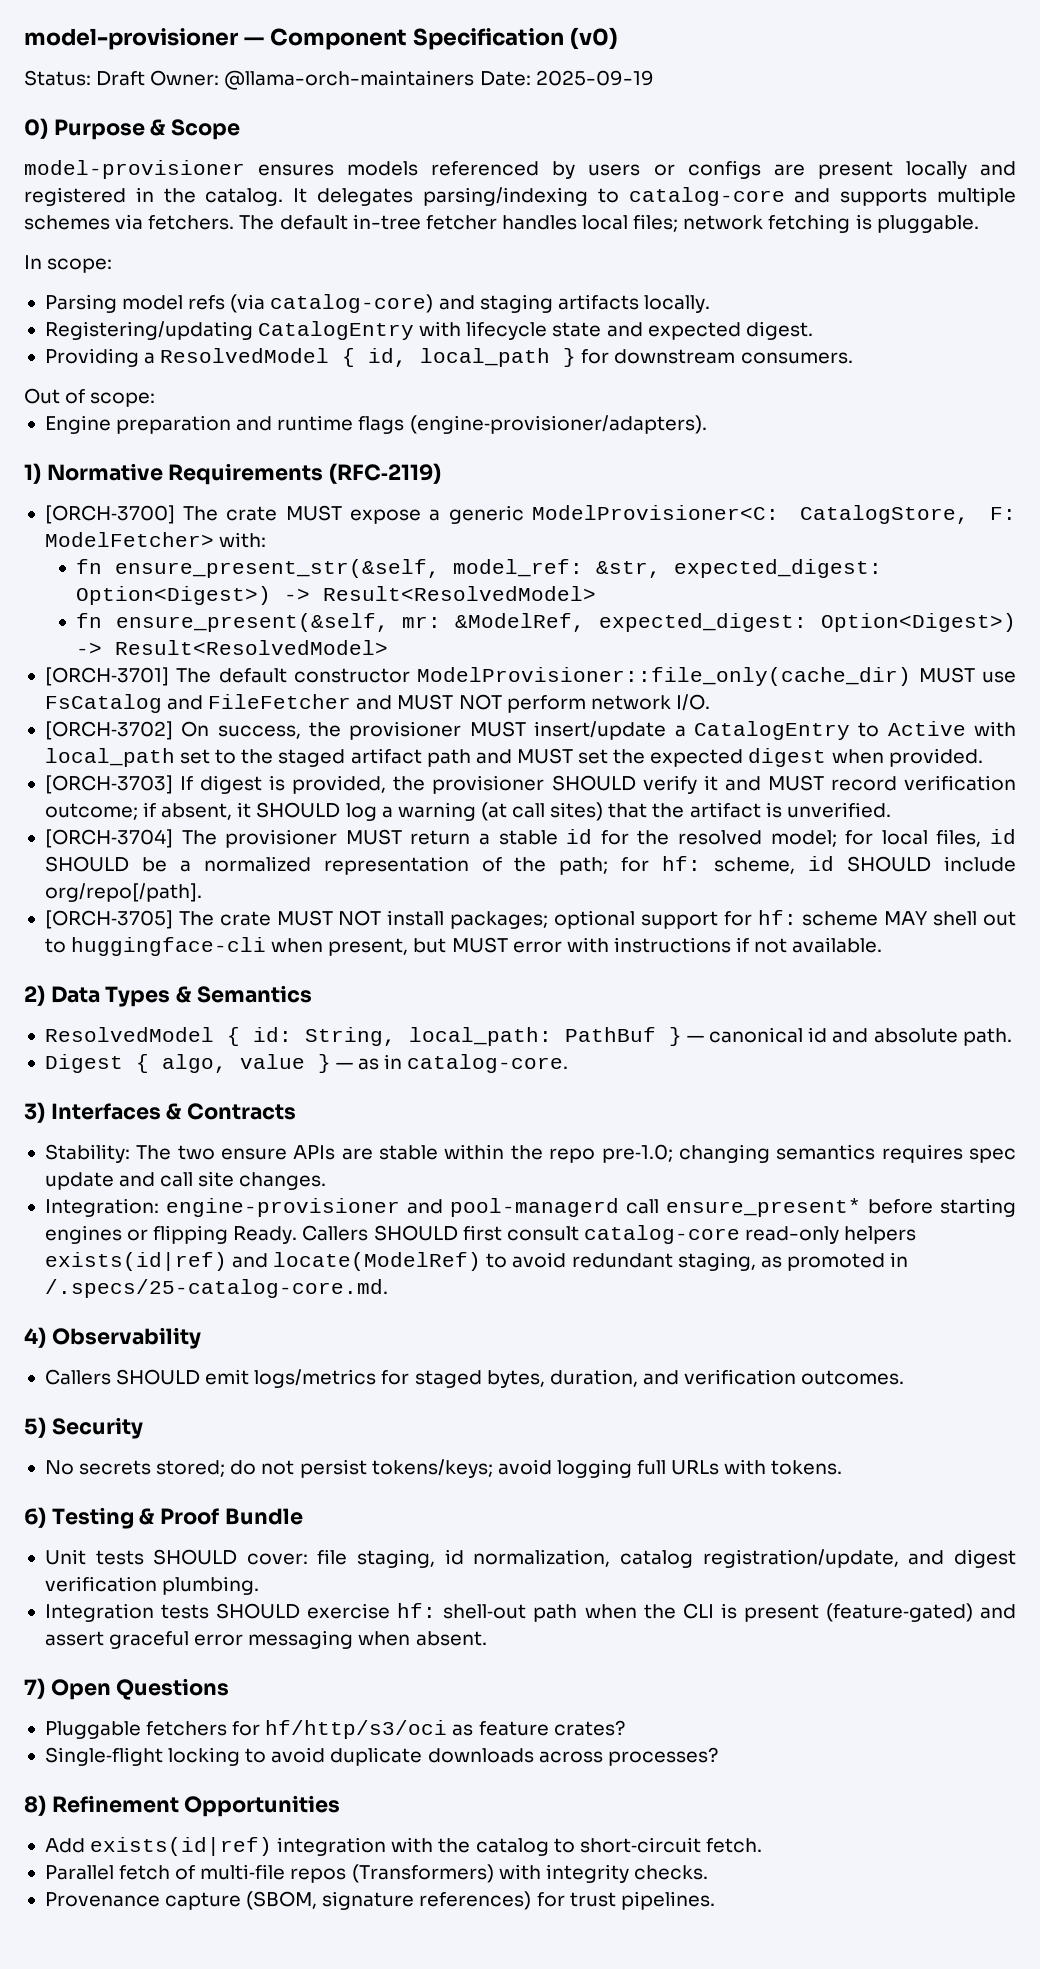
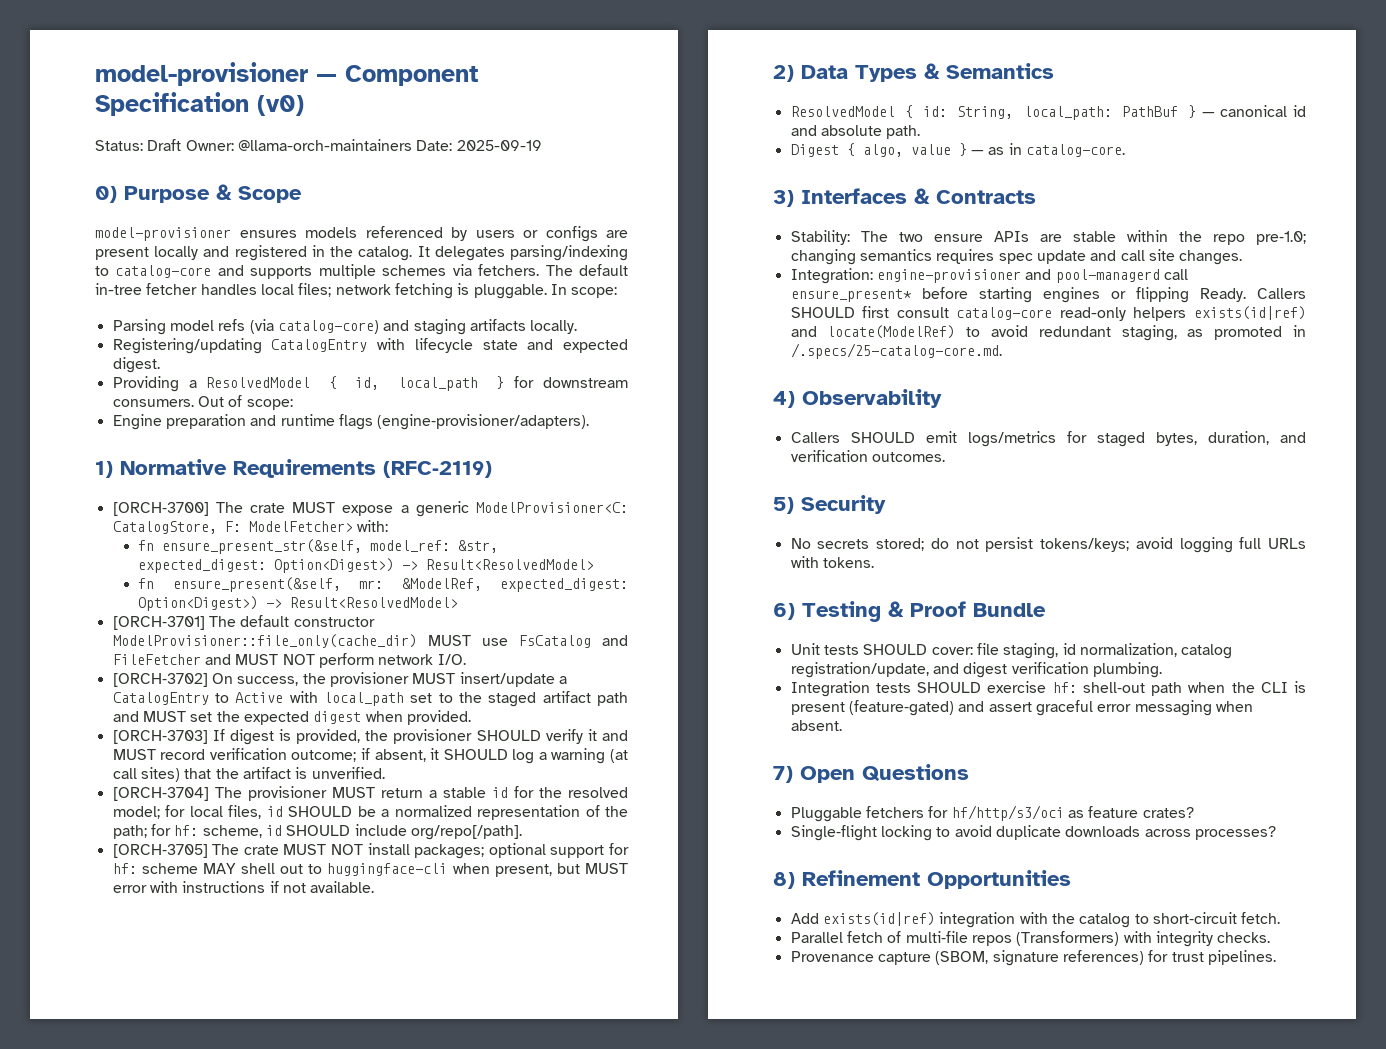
- The default in-tree fetcher handles local files; network fetching is pluggable.
- In scope:
+ The default in-tree fetcher handles local files; network fetching is pluggable. In scope:
- Providing a ResolvedModel { id, local_path } for downstream consumers.
- Out of scope:
+ Providing a ResolvedModel { id, local_path } for downstream consumers. Out of scope:

